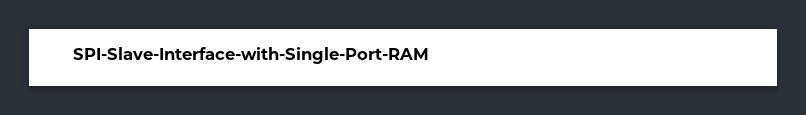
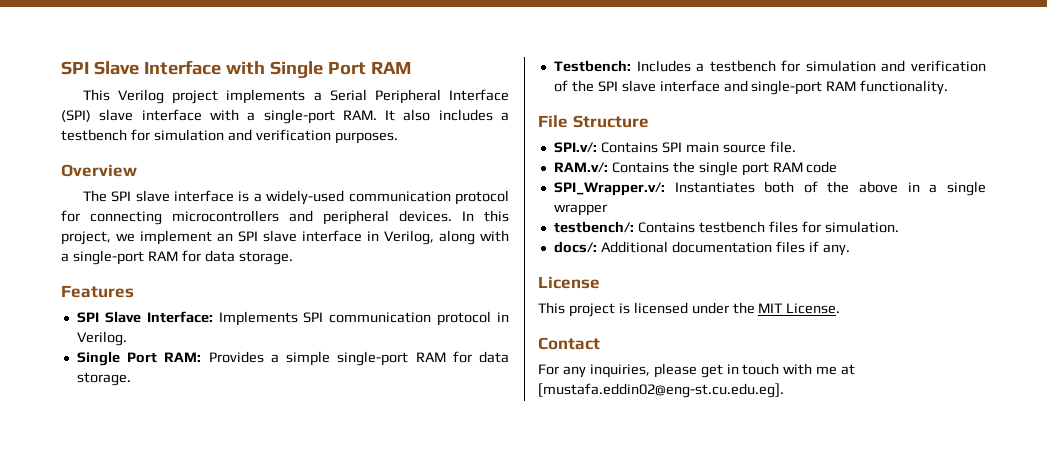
- SPI-Slave-Interface-with-Single-Port-RAM
+ SPI Slave Interface with Single Port RAM
+ This Verilog project implements a Serial Peripheral Interface (SPI) slave interface with a single-port RAM. It also includes a testbench for simulation and verification purposes.
+ Overview
+ The SPI slave interface is a widely-used communication protocol for connecting microcontrollers and peripheral devices. In this project, we implement an SPI slave interface in Verilog, along with a single-port RAM for data storage.
+ Features
+ SPI Slave Interface: Implements SPI communication protocol in Verilog.
+ Single Port RAM: Provides a simple single-port RAM for data storage.
+ Testbench: Includes a testbench for simulation and verification of the SPI slave interface and single-port RAM functionality.
+ File Structure
+ SPI.v/: Contains SPI main source file.
+ RAM.v/: Contains the single port RAM code
+ SPI_Wrapper.v/: Instantiates both of the above in a single wrapper
+ testbench/: Contains testbench files for simulation.
+ docs/: Additional documentation files if any.
+ License
+ This project is licensed under the MIT License.
+ Contact
+ For any inquiries, please get in touch with me at [mustafa.eddin02@eng-st.cu.edu.eg].

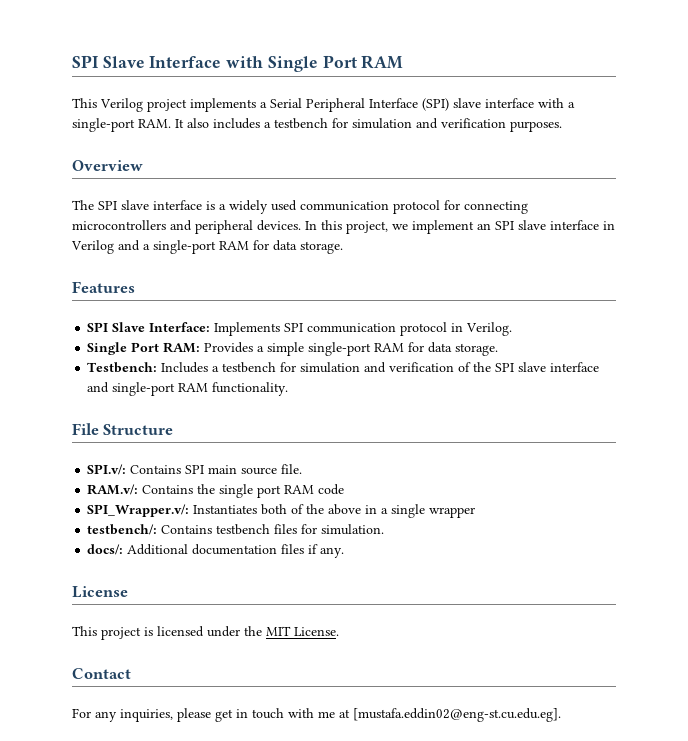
- The SPI slave interface is a widely-used communication protocol for connecting microcontrollers and peripheral devices.
+ The SPI slave interface is a widely used communication protocol for connecting microcontrollers and peripheral devices.
- In this project, we implement an SPI slave interface in Verilog, along with a single-port RAM for data storage.
+ In this project, we implement an SPI slave interface in Verilog and a single-port RAM for data storage.

